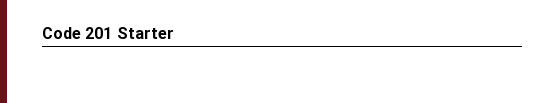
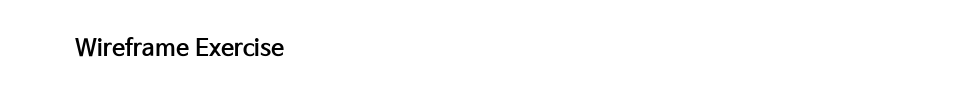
- Code 201 Starter
+ Wireframe Exercise

